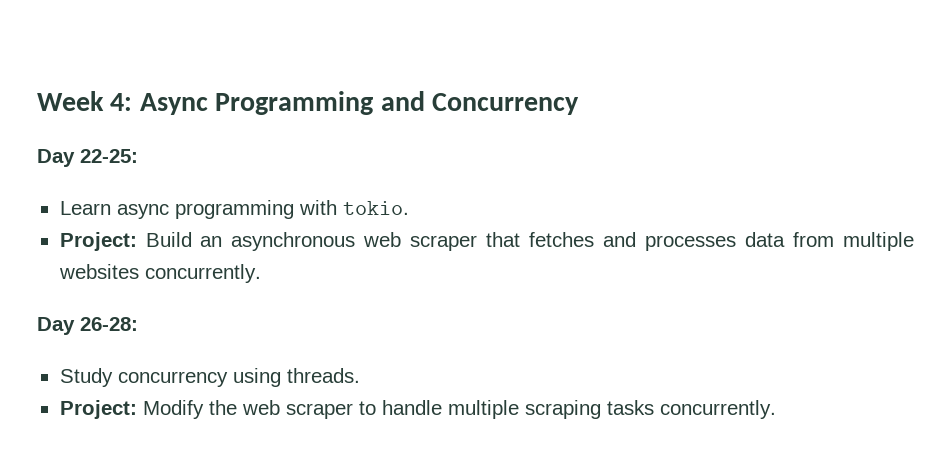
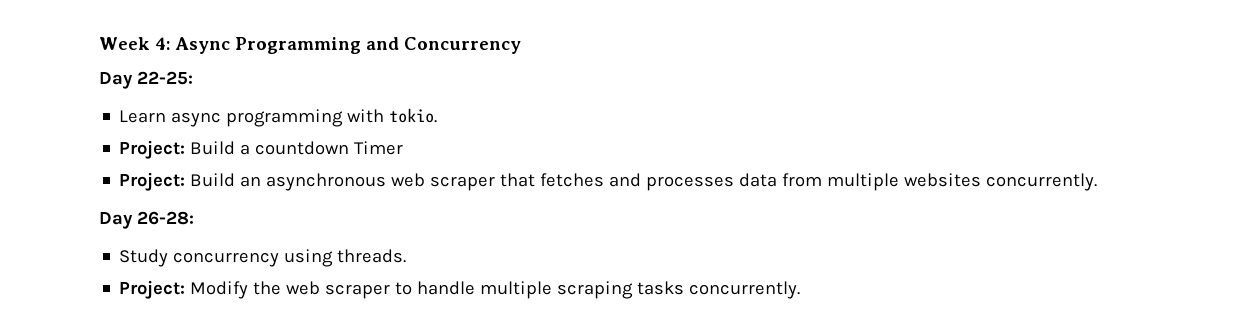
+ Project: Build a countdown Timer

